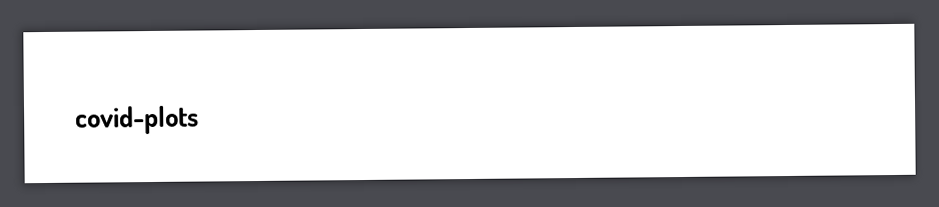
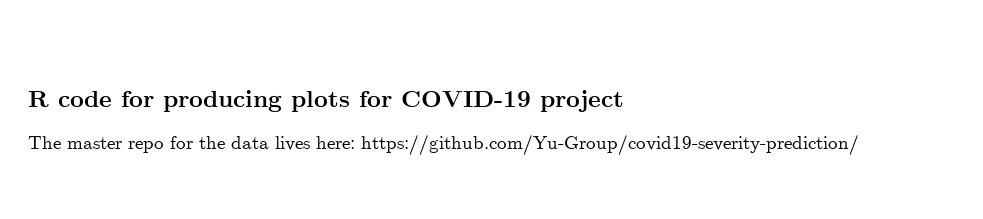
- covid-plots
+ R code for producing plots for COVID-19 project
+ The master repo for the data lives here: https://github.com/Yu-Group/covid19-severity-prediction/

